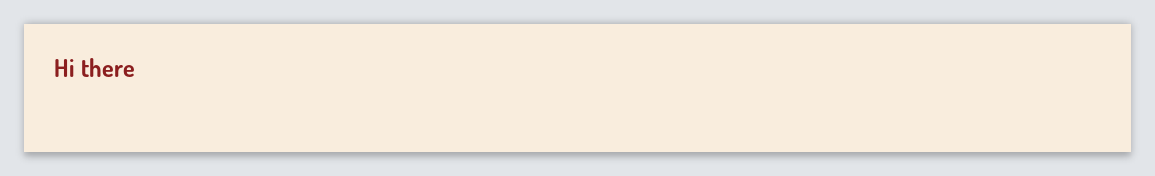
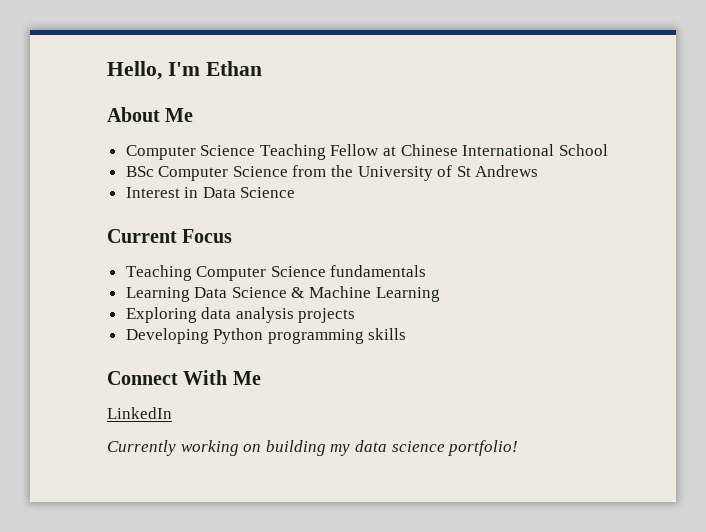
- Hi there
+ Hello, I'm Ethan
+ About Me
+ Computer Science Teaching Fellow at Chinese International School
+ BSc Computer Science from the University of St Andrews
+ Interest in Data Science
+ Current Focus
+ Teaching Computer Science fundamentals
+ Learning Data Science & Machine Learning
+ Exploring data analysis projects
+ Developing Python programming skills
+ Connect With Me
+ LinkedIn
+ Currently working on building my data science portfolio!

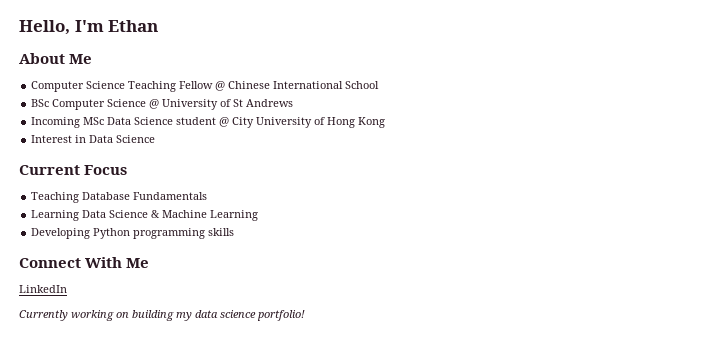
- Computer Science Teaching Fellow at Chinese International School
+ Computer Science Teaching Fellow @ Chinese International School
- BSc Computer Science from the University of St Andrews
+ BSc Computer Science @ University of St Andrews
+ Incoming MSc Data Science student @ City University of Hong Kong
- Teaching Computer Science fundamentals
+ Teaching Database Fundamentals
- Exploring data analysis projects

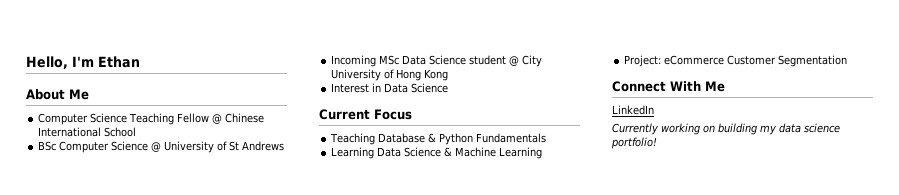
- Teaching Database Fundamentals
+ Teaching Database & Python Fundamentals
- Developing Python programming skills
+ Project: eCommerce Customer Segmentation

